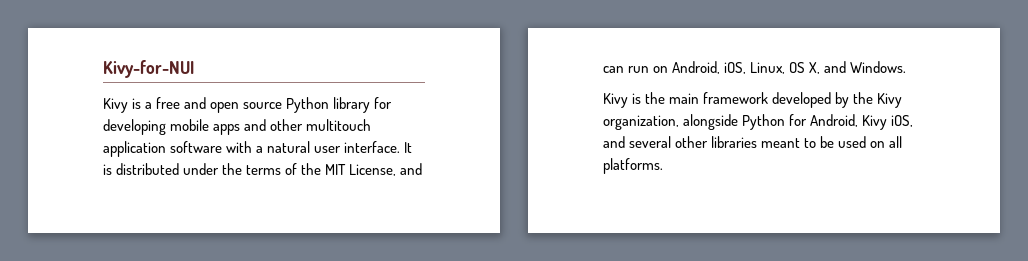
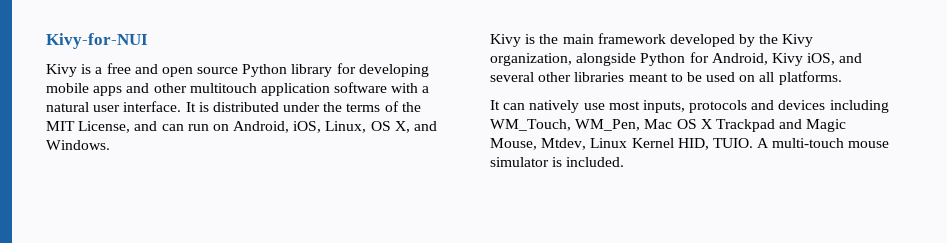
+ It can natively use most inputs, protocols and devices including WM_Touch, WM_Pen, Mac OS X Trackpad and Magic Mouse, Mtdev, Linux Kernel HID, TUIO. A multi-touch mouse simulator is included.

